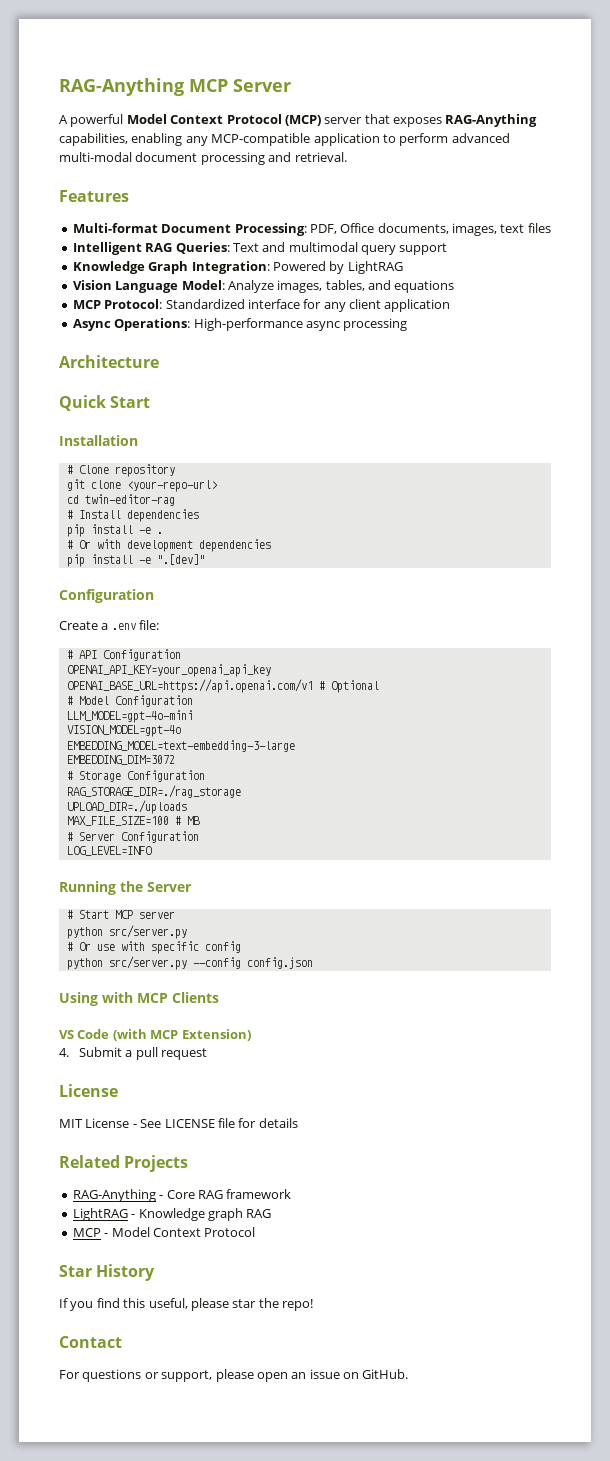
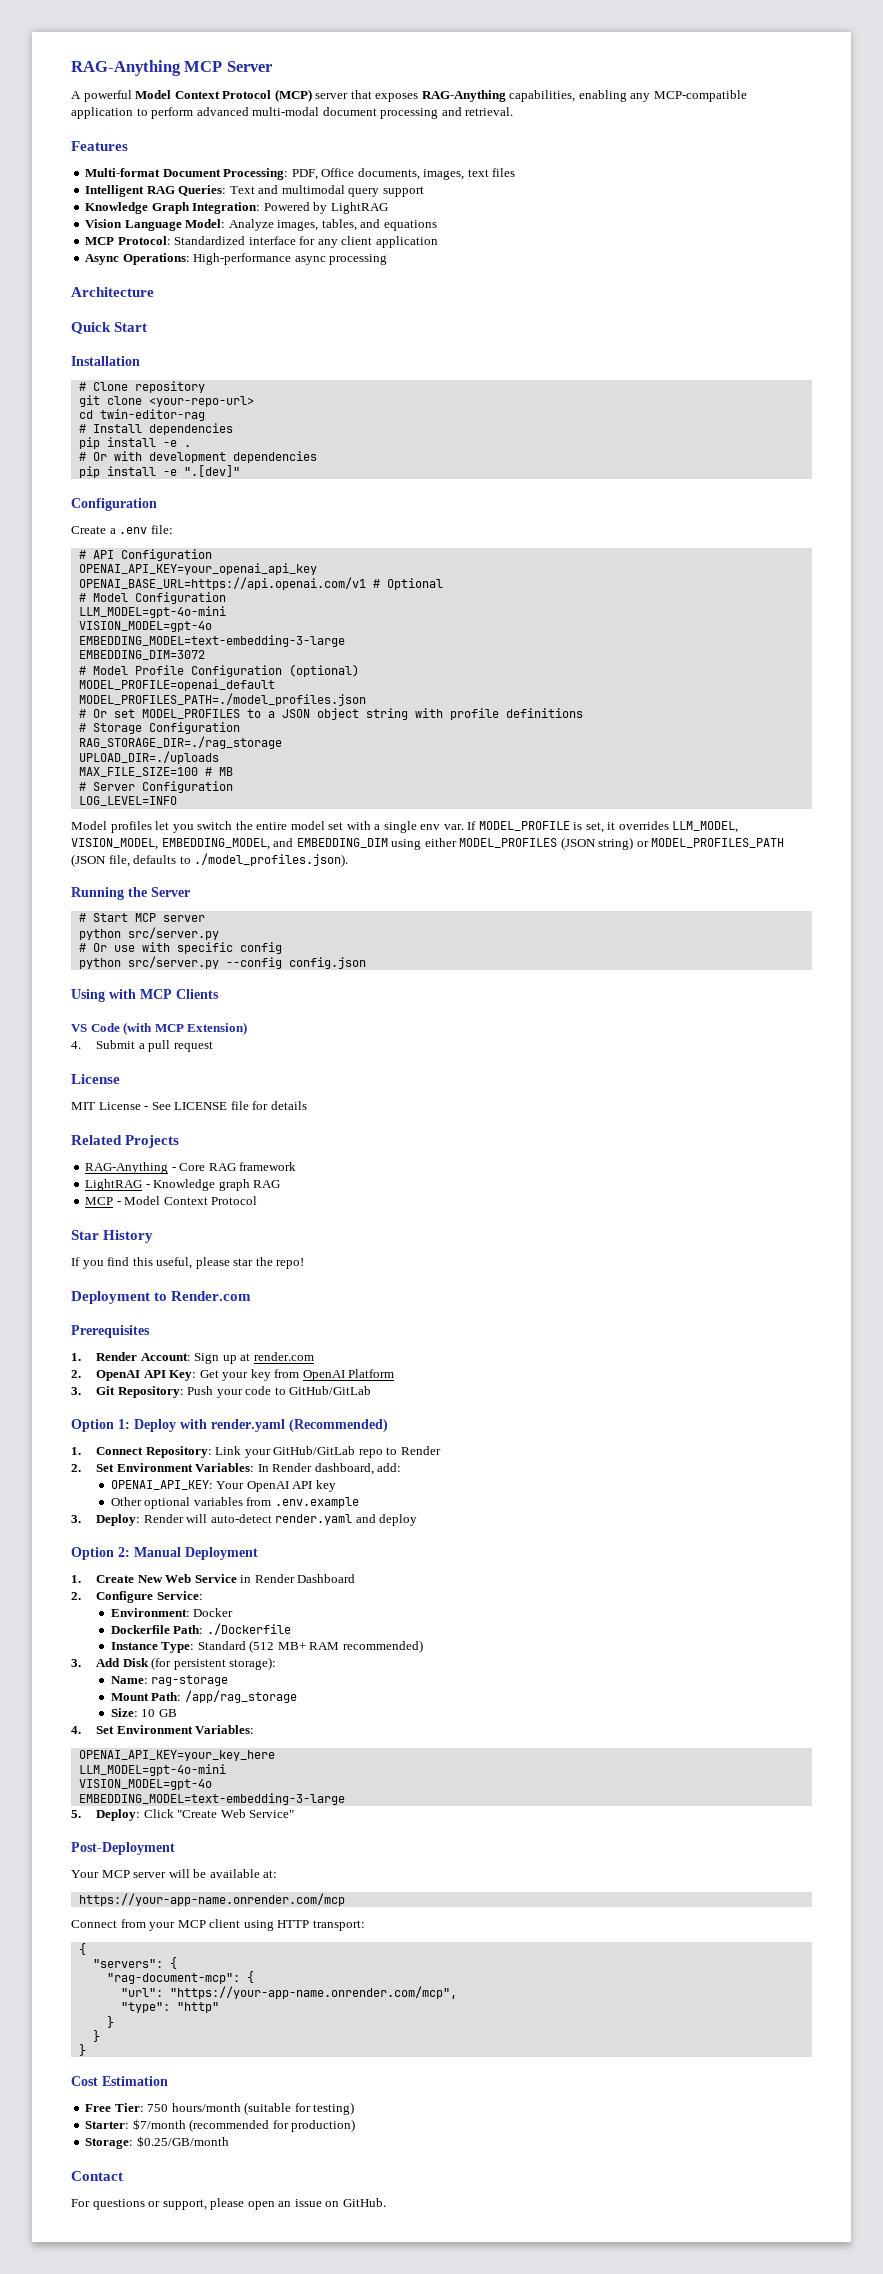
+ # Model Profile Configuration (optional)
+ MODEL_PROFILE=openai_default
+ MODEL_PROFILES_PATH=./model_profiles.json
+ # Or set MODEL_PROFILES to a JSON object string with profile definitions
+ Model profiles let you switch the entire model set with a single env var. If MODEL_PROFILE is set, it overrides LLM_MODEL, VISION_MODEL, EMBEDDING_MODEL, and EMBEDDING_DIM using either MODEL_PROFILES (JSON string) or MODEL_PROFILES_PATH (JSON file, defaults to ./model_profiles.json).
+ Deployment to Render.com
+ Prerequisites
+ 1. Render Account: Sign up at render.com
+ 2. OpenAI API Key: Get your key from OpenAI Platform
+ 3. Git Repository: Push your code to GitHub/GitLab
+ Option 1: Deploy with render.yaml (Recommended)
+ 1. Connect Repository: Link your GitHub/GitLab repo to Render
+ 2. Set Environment Variables: In Render dashboard, add:
+ OPENAI_API_KEY: Your OpenAI API key
+ Other optional variables from .env.example
+ 3. Deploy: Render will auto-detect render.yaml and deploy
+ Option 2: Manual Deployment
+ 1. Create New Web Service in Render Dashboard
+ 2. Configure Service:
+ Environment: Docker
+ Dockerfile Path: ./Dockerfile
+ Instance Type: Standard (512 MB+ RAM recommended)
+ 3. Add Disk (for persistent storage):
+ Name: rag-storage
+ Mount Path: /app/rag_storage
+ Size: 10 GB
+ 4. Set Environment Variables:
+ OPENAI_API_KEY=your_key_here
+ LLM_MODEL=gpt-4o-mini
+ VISION_MODEL=gpt-4o
+ EMBEDDING_MODEL=text-embedding-3-large
+ 5. Deploy: Click "Create Web Service"
+ Post-Deployment
+ Your MCP server will be available at:
+ https://your-app-name.onrender.com/mcp
+ Connect from your MCP client using HTTP transport:
+ {
+ "servers": {
+ "rag-document-mcp": {
+ "url": "https://your-app-name.onrender.com/mcp",
+ "type": "http"
+ }
+ }
+ }
+ Cost Estimation
+ Free Tier: 750 hours/month (suitable for testing)
+ Starter: $7/month (recommended for production)
+ Storage: $0.25/GB/month

